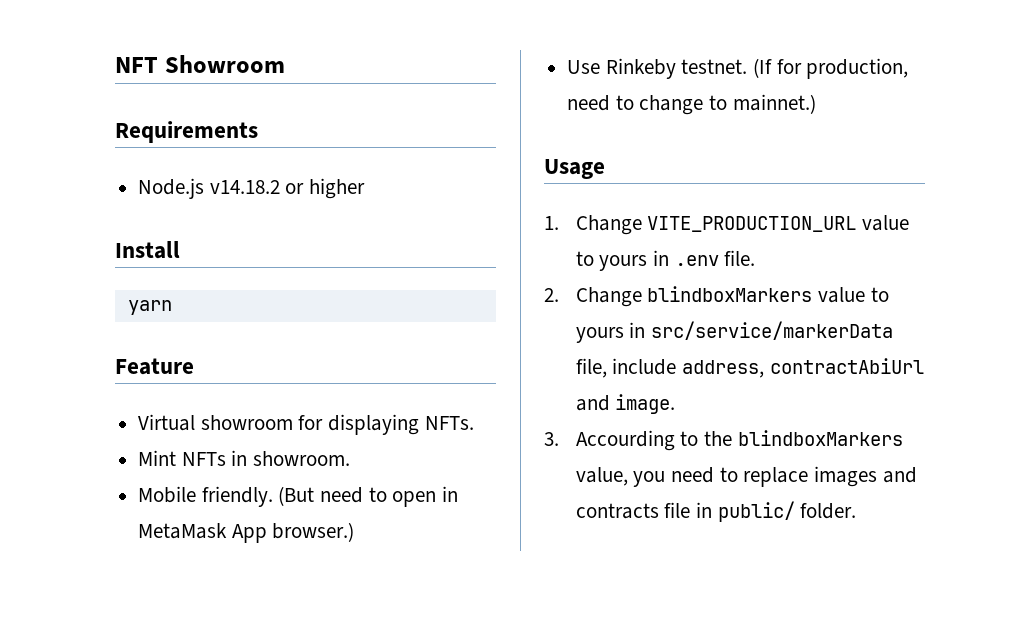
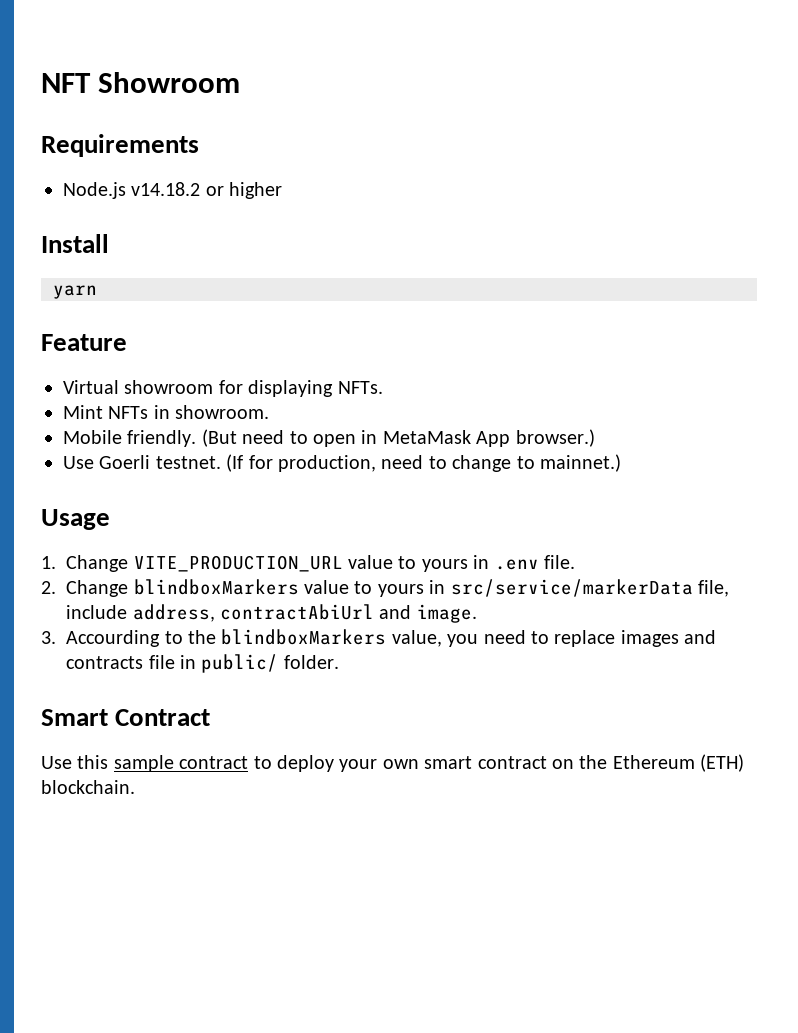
- Use Rinkeby testnet.
+ Use Goerli testnet.
+ Smart Contract
+ Use this sample contract to deploy your own smart contract on the Ethereum (ETH) blockchain.

